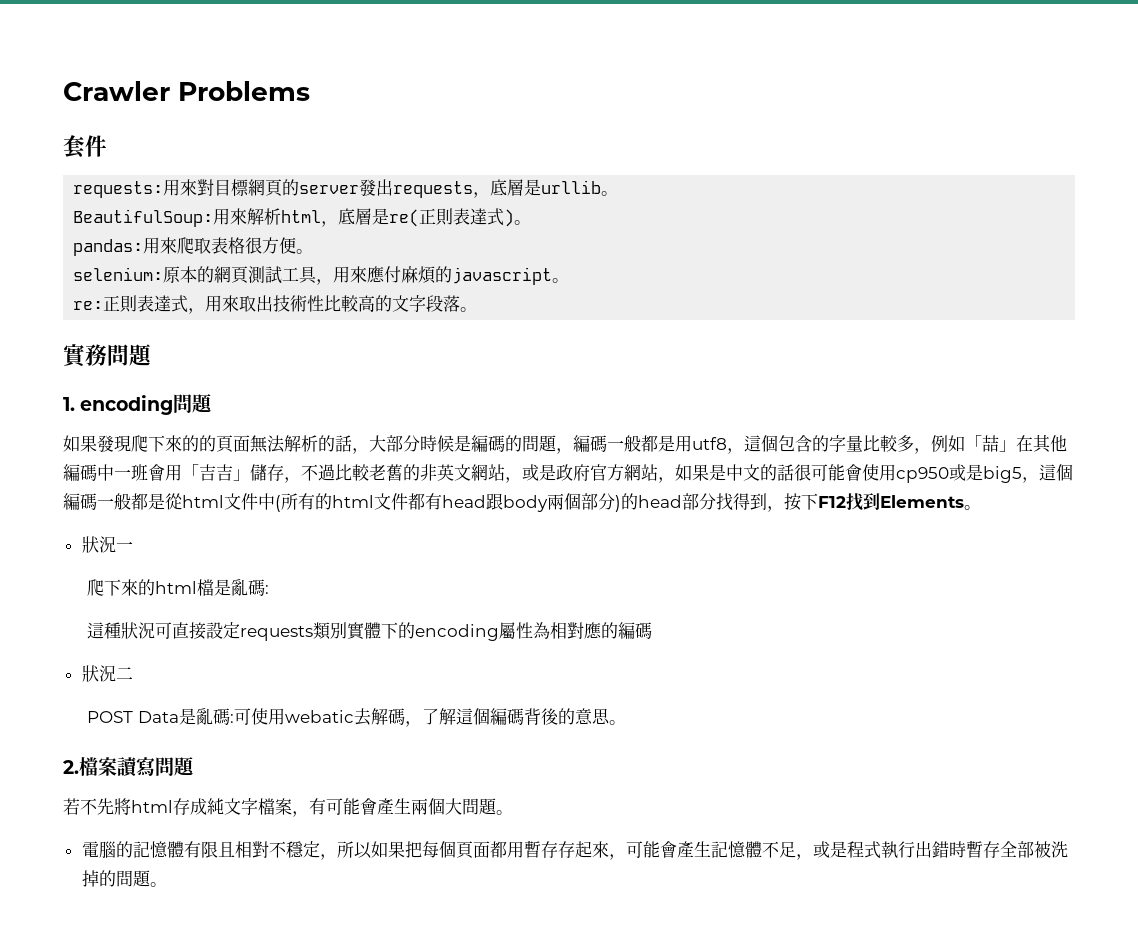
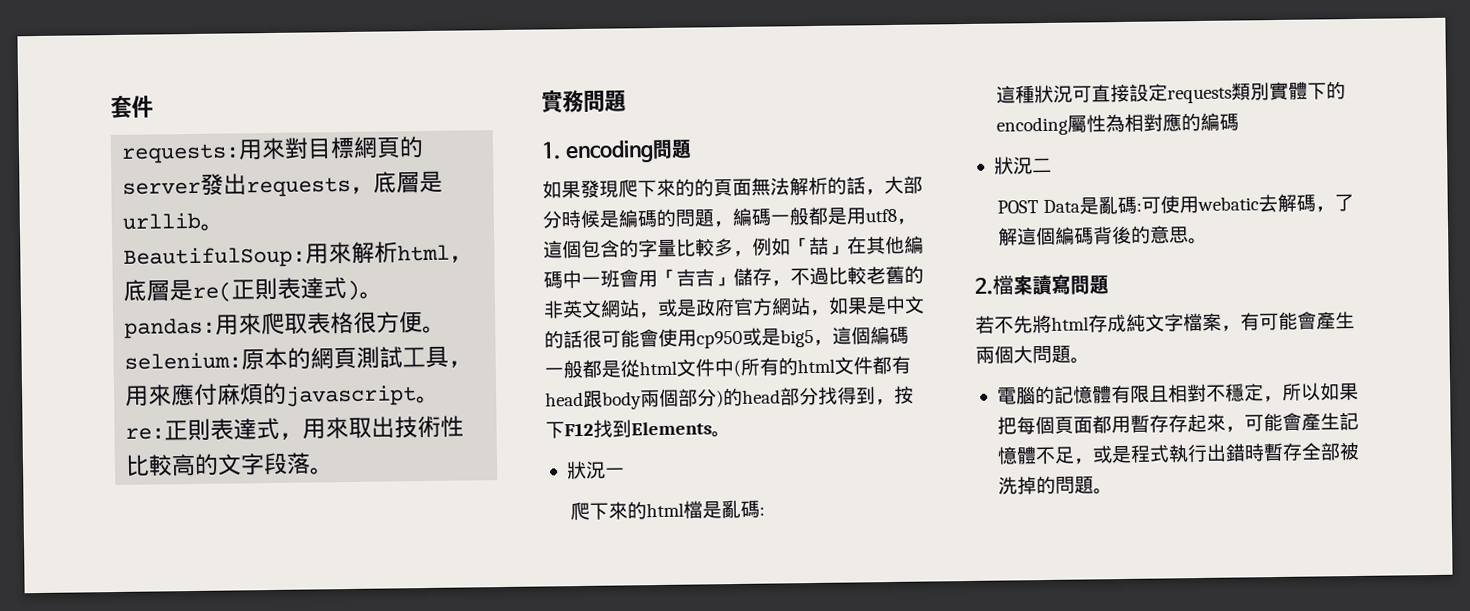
- Crawler Problems

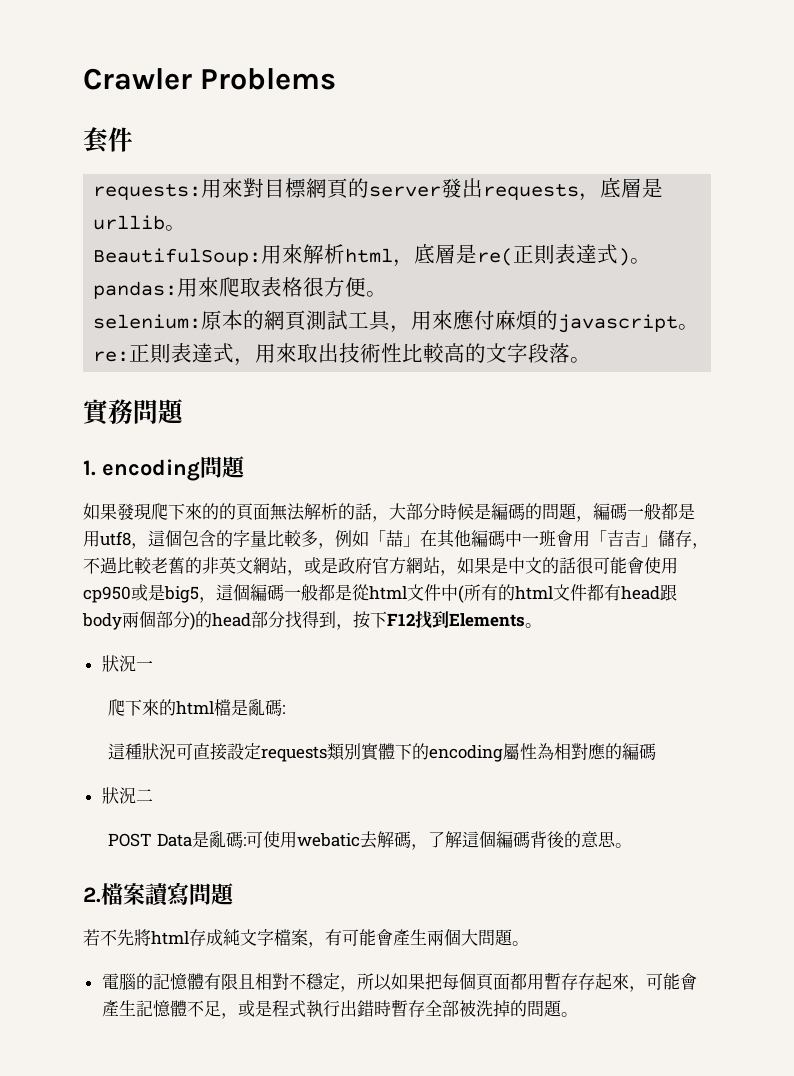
+ Crawler Problems

